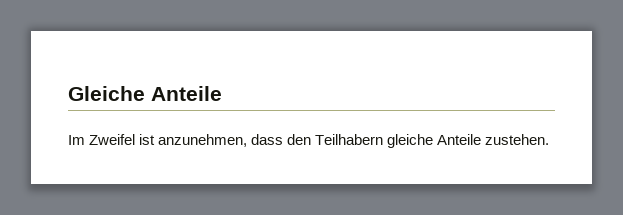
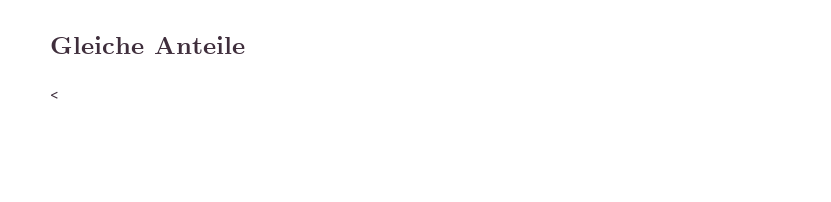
- Im Zweifel ist anzunehmen, dass den Teilhabern gleiche Anteile zustehen.
+ <

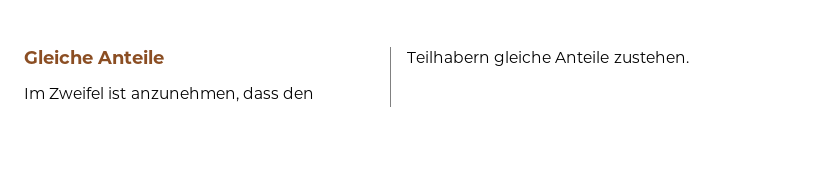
- <
+ Im Zweifel ist anzunehmen, dass den Teilhabern gleiche Anteile zustehen.

